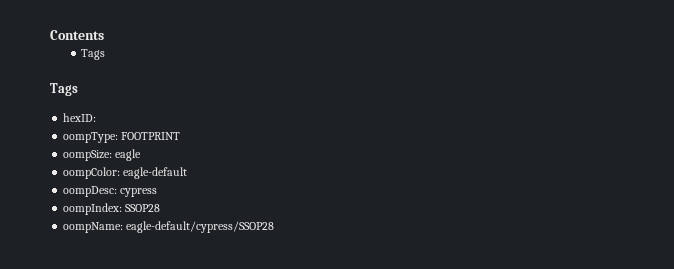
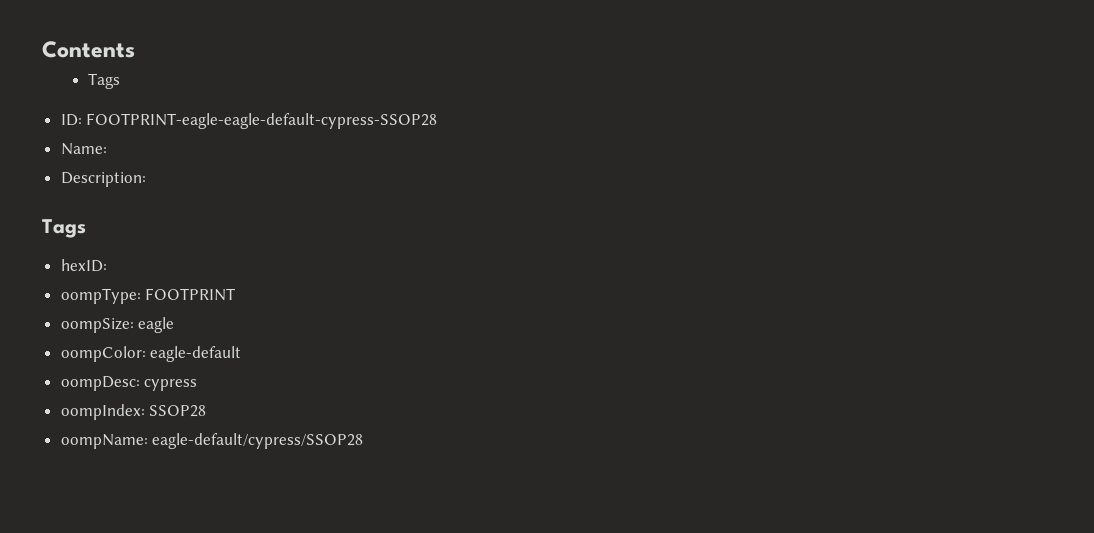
+ ID: FOOTPRINT-eagle-eagle-default-cypress-SSOP28
+ Name:
+ Description:

